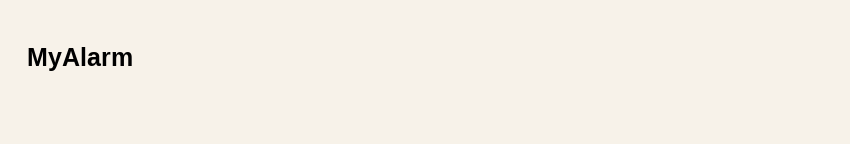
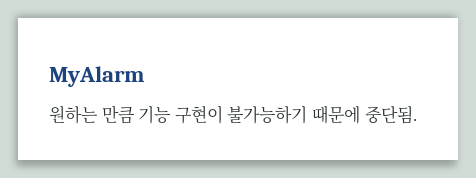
+ 원하는 만큼 기능 구현이 불가능하기 때문에 중단됨.

